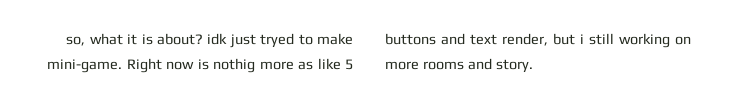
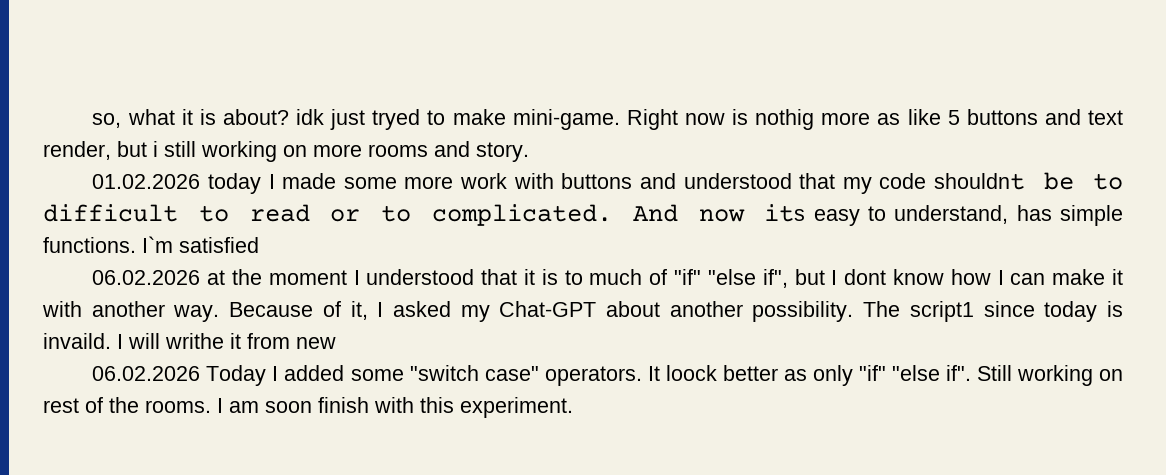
+ 01.02.2026 today I made some more work with buttons and understood that my code shouldnt be to difficult to read or to complicated. And now its easy to understand, has simple functions. I`m satisfied
+ 06.02.2026 at the moment I understood that it is to much of "if" "else if", but I dont know how I can make it with another way. Because of it, I asked my Chat-GPT about another possibility. The script1 since today is invaild. I will writhe it from new
+ 06.02.2026 Today I added some "switch case" operators. It loock better as only "if" "else if". Still working on rest of the rooms. I am soon finish with this experiment.

